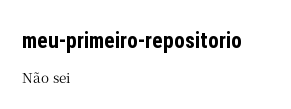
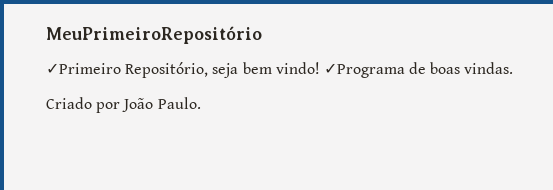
- meu-primeiro-repositorio
- Não sei
+ MeuPrimeiroRepositório
+ ✓Primeiro Repositório, seja bem vindo! ✓Programa de boas vindas.
+ Criado por João Paulo.

